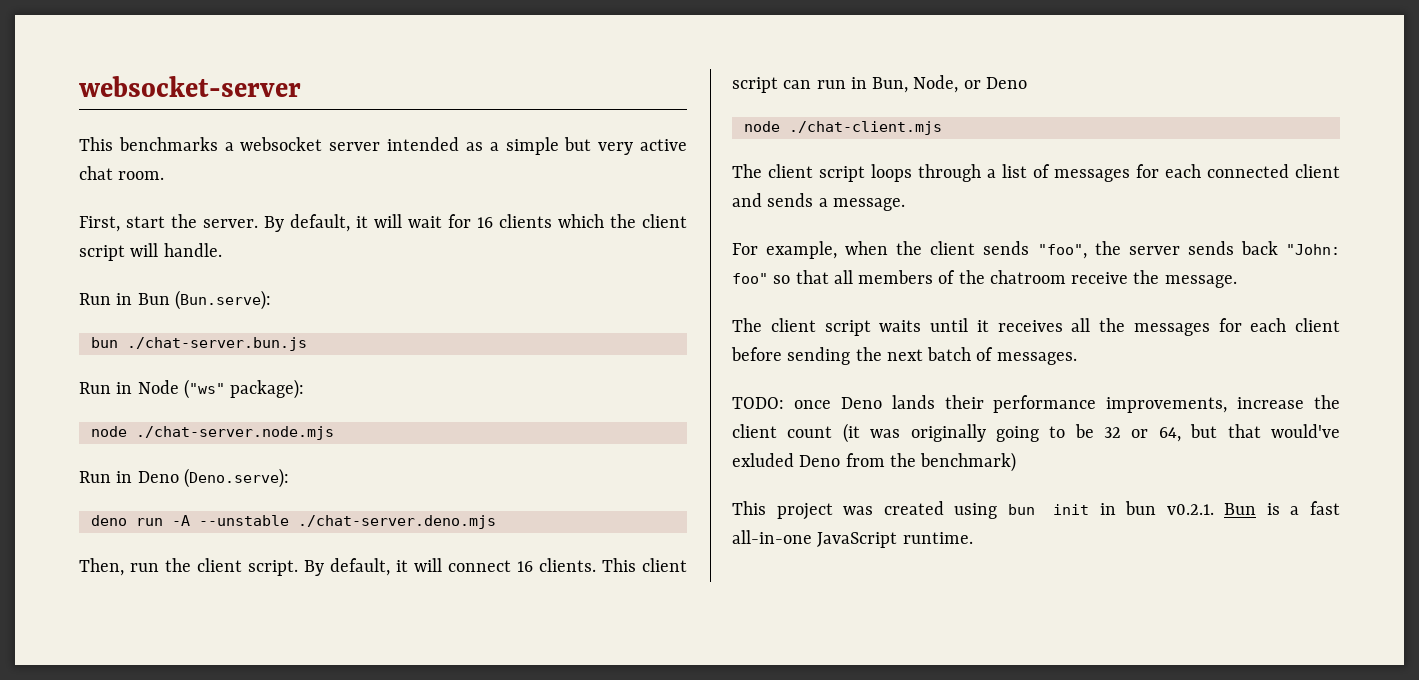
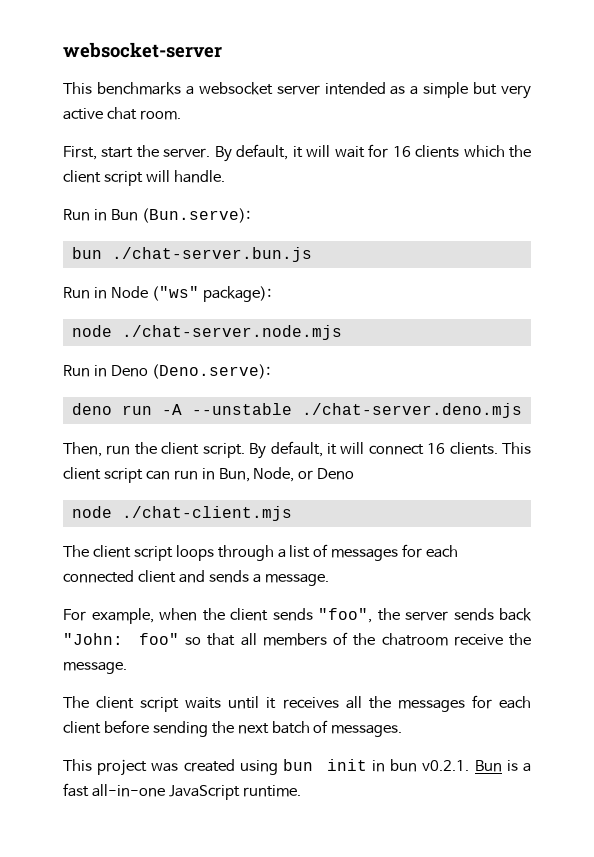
- TODO: once Deno lands their performance improvements, increase the client count (it was originally going to be 32 or 64, but that would've exluded Deno from the benchmark)

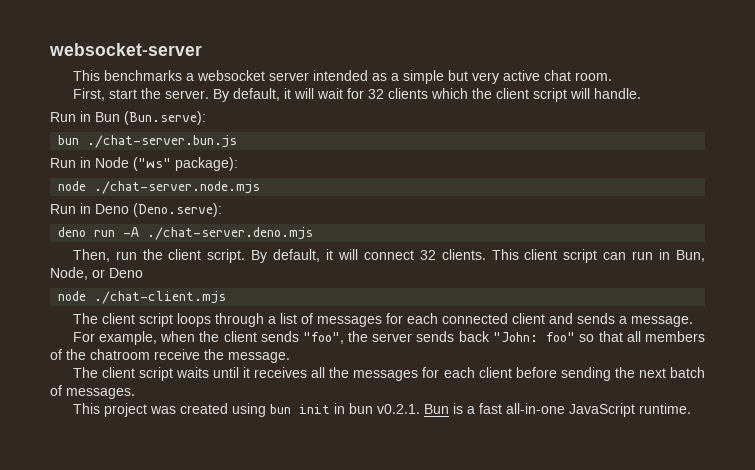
- By default, it will wait for 16 clients which the client script will handle.
+ By default, it will wait for 32 clients which the client script will handle.
- deno run -A --unstable ./chat-server.deno.mjs
+ deno run -A ./chat-server.deno.mjs
- By default, it will connect 16 clients.
+ By default, it will connect 32 clients.

